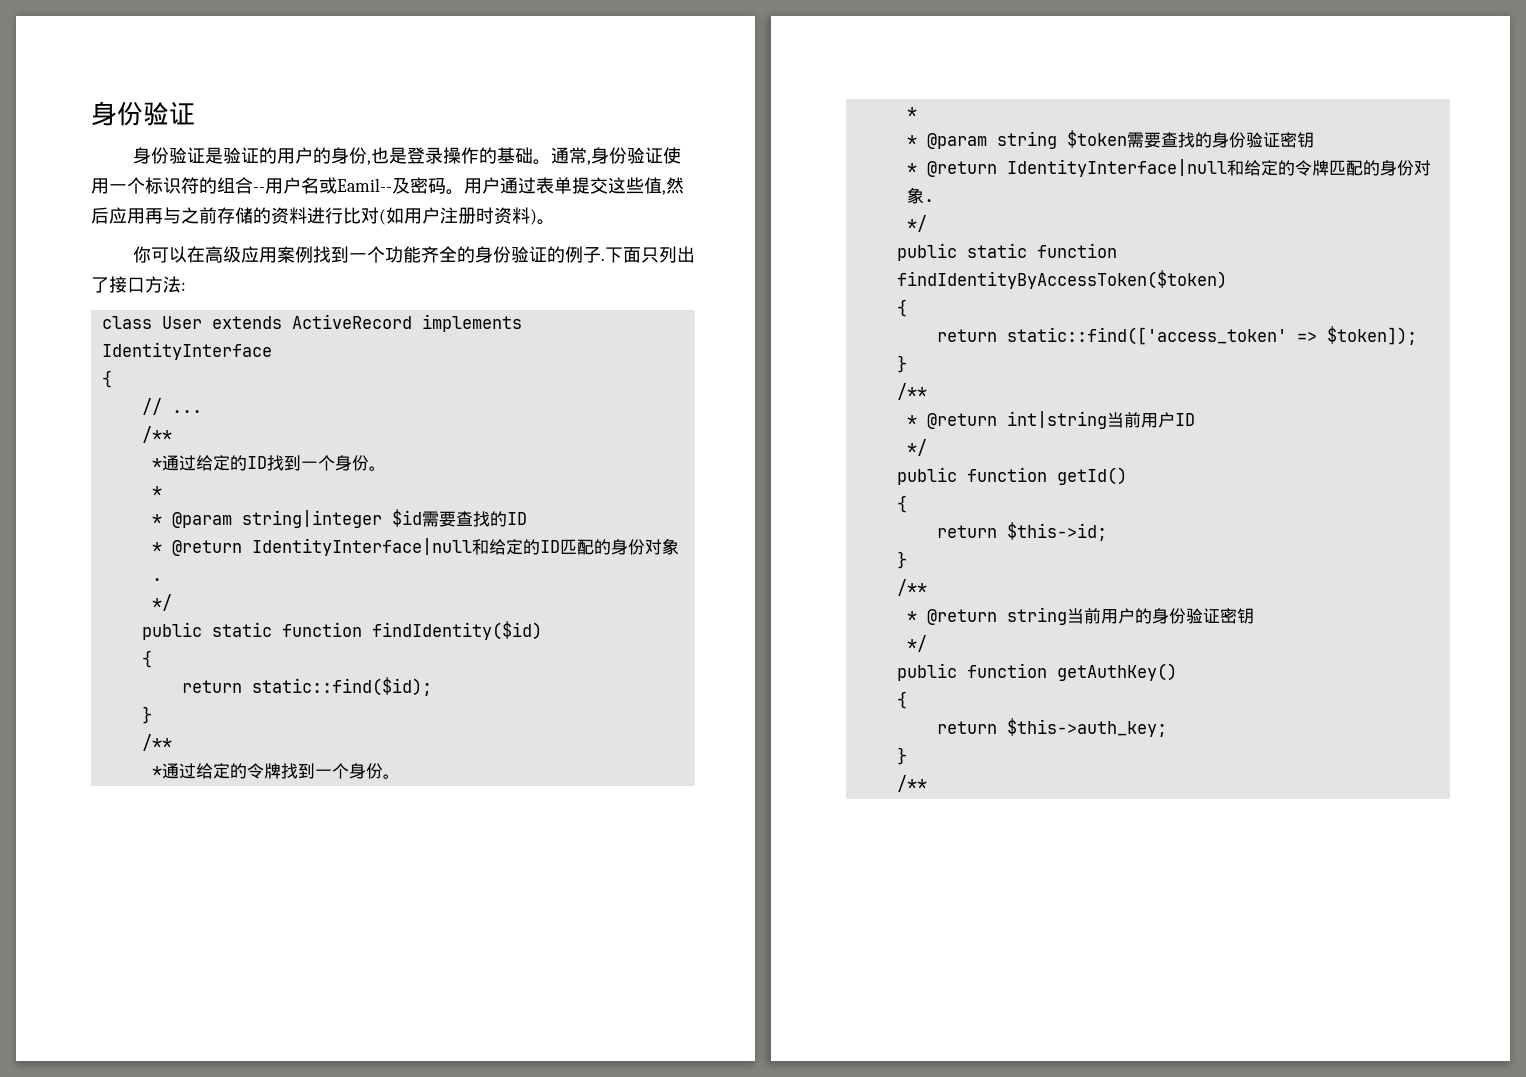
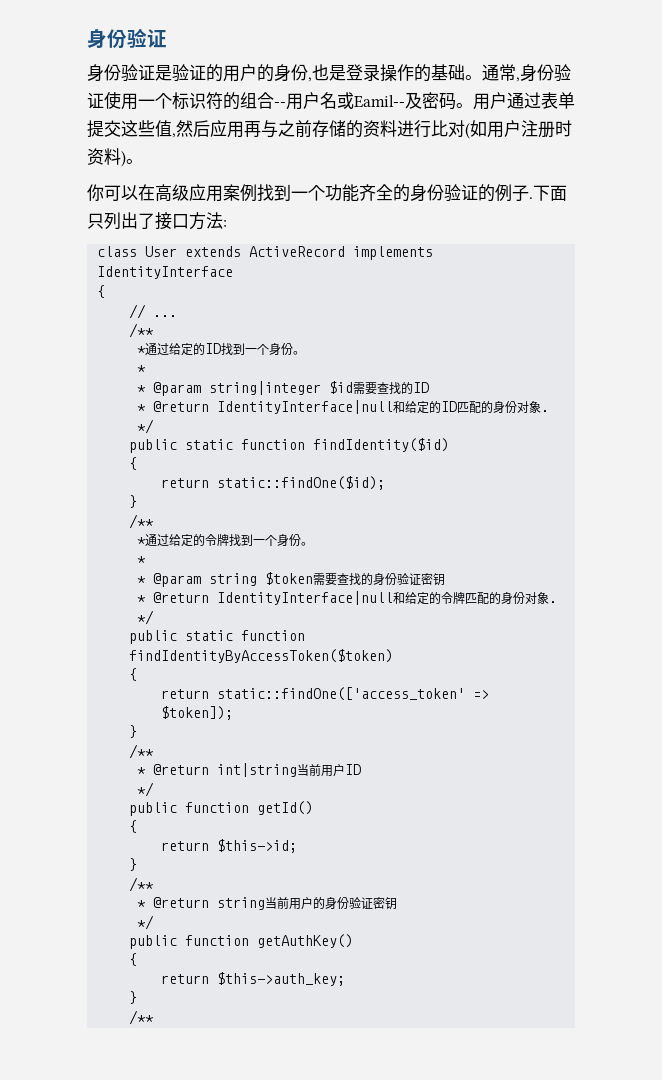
- return static::find($id);
+ return static::findOne($id);
- return static::find(['access_token' => $token]);
+ return static::findOne(['access_token' => $token]);

